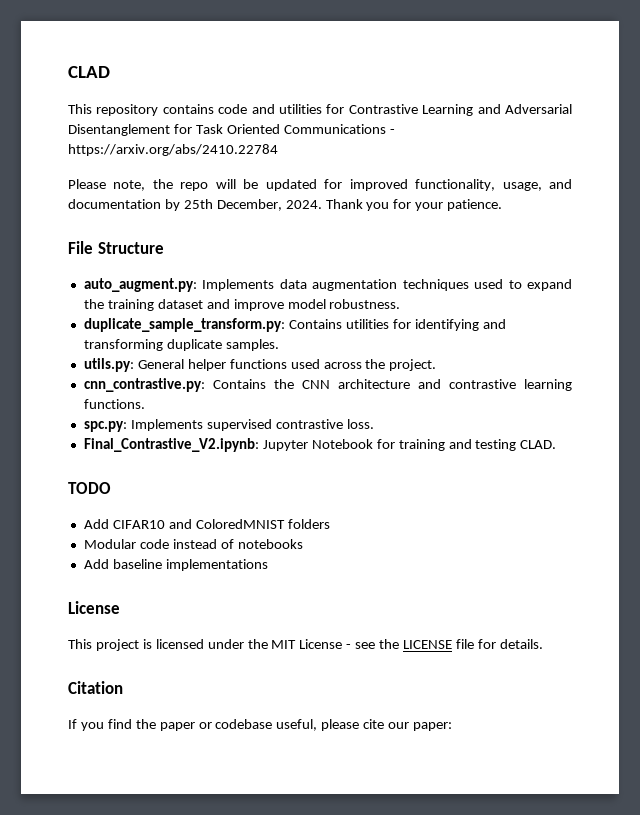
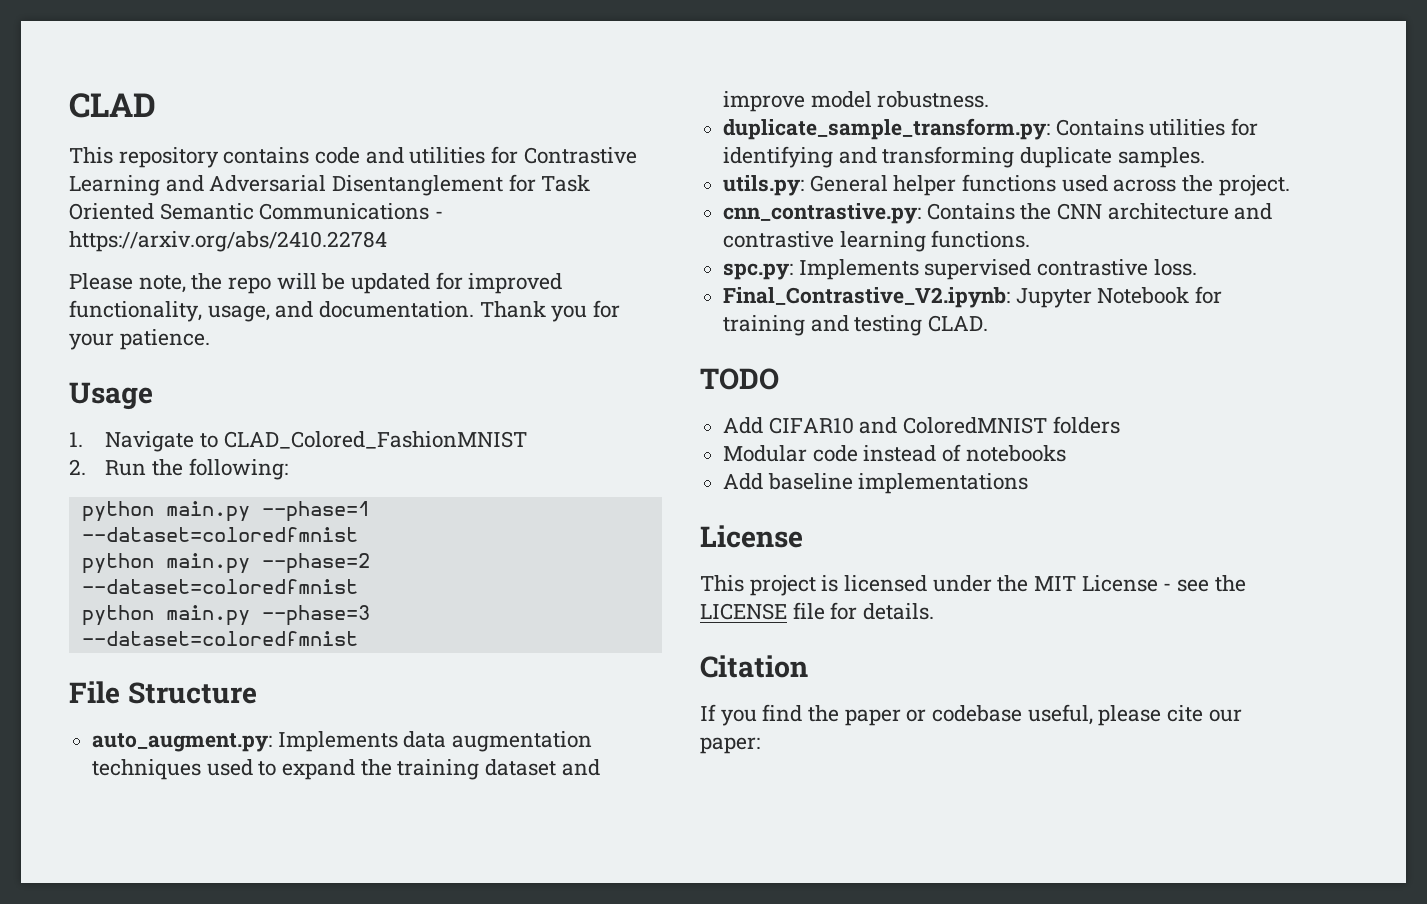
- This repository contains code and utilities for Contrastive Learning and Adversarial Disentanglement for Task Oriented Communications - https://arxiv.org/abs/2410.22784
+ This repository contains code and utilities for Contrastive Learning and Adversarial Disentanglement for Task Oriented Semantic Communications - https://arxiv.org/abs/2410.22784
- Please note, the repo will be updated for improved functionality, usage, and documentation by 25th December, 2024.
+ Please note, the repo will be updated for improved functionality, usage, and documentation.
+ Usage
+ 1. Navigate to CLAD_Colored_FashionMNIST
+ 2. Run the following:
+ python main.py --phase=1 --dataset=coloredfmnist
+ python main.py --phase=2 --dataset=coloredfmnist
+ python main.py --phase=3 --dataset=coloredfmnist

